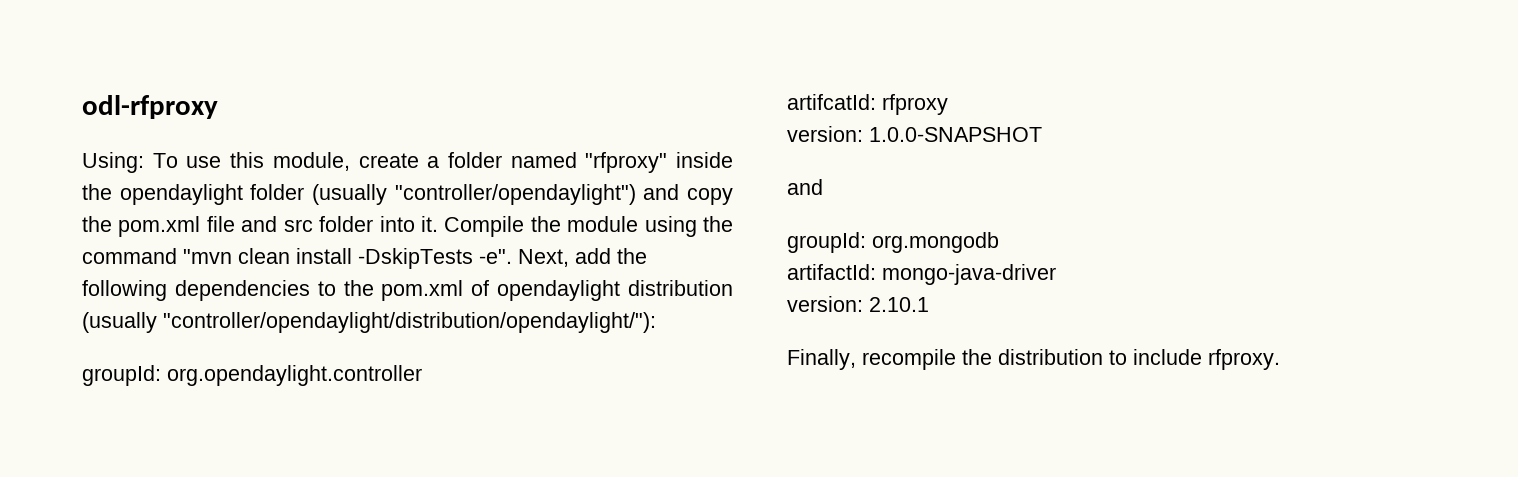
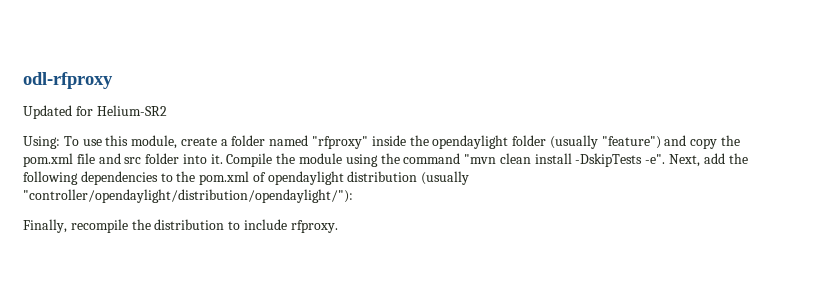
+ Updated for Helium-SR2
- Using: To use this module, create a folder named "rfproxy" inside the opendaylight folder (usually "controller/opendaylight") and copy the pom.xml file and src folder into it.
+ Using: To use this module, create a folder named "rfproxy" inside the opendaylight folder (usually "feature") and copy the pom.xml file and src folder into it.
- groupId: org.opendaylight.controller
- artifcatId: rfproxy
- version: 1.0.0-SNAPSHOT
- and
- groupId: org.mongodb
- artifactId: mongo-java-driver
- version: 2.10.1

